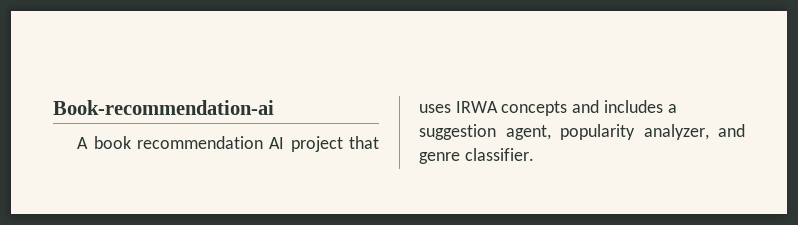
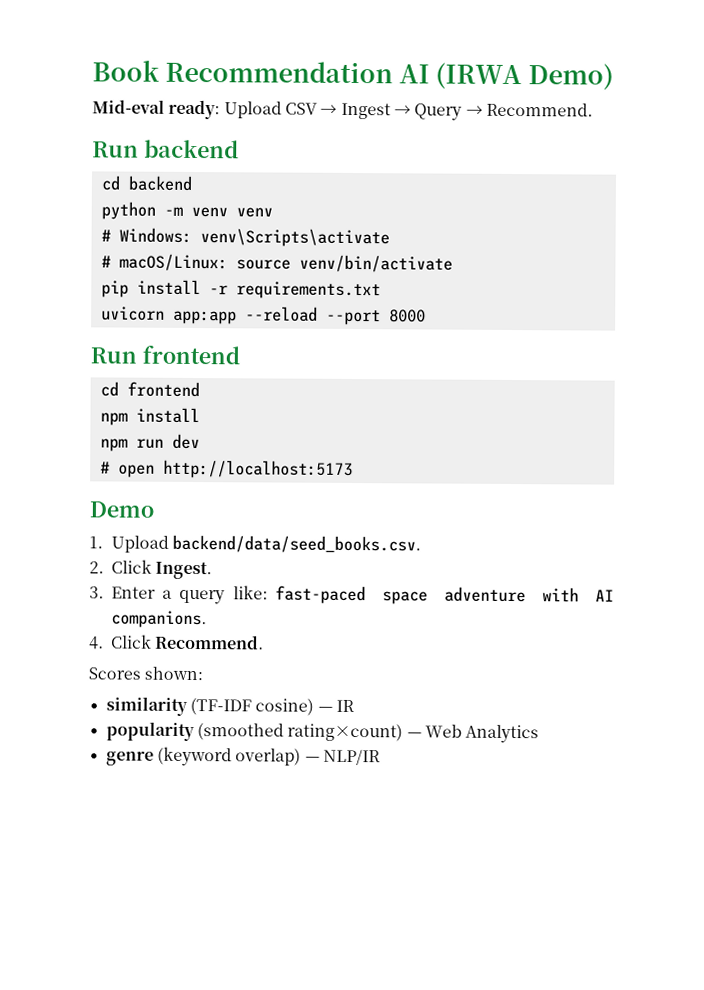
- Book-recommendation-ai
- A book recommendation AI project that uses IRWA concepts and includes a suggestion agent, popularity analyzer, and genre classifier.
+ Book Recommendation AI (IRWA Demo)
+ Mid-eval ready: Upload CSV → Ingest → Query → Recommend.
+ Run backend
+ cd backend
+ python -m venv venv
+ # Windows: venv\Scripts\activate
+ # macOS/Linux: source venv/bin/activate
+ pip install -r requirements.txt
+ uvicorn app:app --reload --port 8000
+ Run frontend
+ cd frontend
+ npm install
+ npm run dev
+ # open http://localhost:5173
+ Demo
+ 1. Upload backend/data/seed_books.csv.
+ 2. Click Ingest.
+ 3. Enter a query like: fast-paced space adventure with AI companions.
+ 4. Click Recommend.
+ Scores shown:
+ similarity (TF-IDF cosine) — IR
+ popularity (smoothed rating×count) — Web Analytics
+ genre (keyword overlap) — NLP/IR

